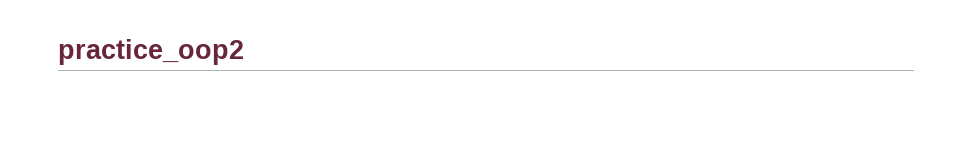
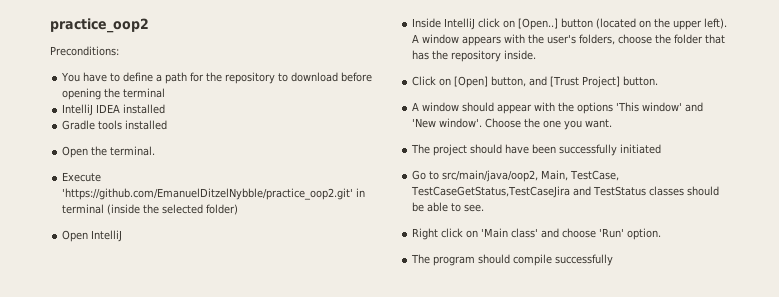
+ Preconditions:
+ You have to define a path for the repository to download before opening the terminal
+ IntelliJ IDEA installed
+ Gradle tools installed
+ Open the terminal.
+ Execute 'https://github.com/EmanuelDitzelNybble/practice_oop2.git' in terminal (inside the selected folder)
+ Open IntelliJ
+ Inside IntelliJ click on [Open..] button (located on the upper left). A window appears with the user's folders, choose the folder that has the repository inside.
+ Click on [Open] button, and [Trust Project] button.
+ A window should appear with the options 'This window' and 'New window'. Choose the one you want.
+ The project should have been successfully initiated
+ Go to src/main/java/oop2, Main, TestCase, TestCaseGetStatus,TestCaseJira and TestStatus classes should be able to see.
+ Right click on 'Main class' and choose 'Run' option.
+ The program should compile successfully

